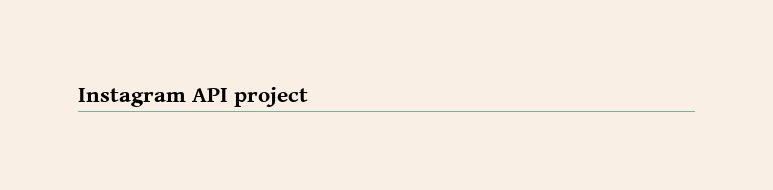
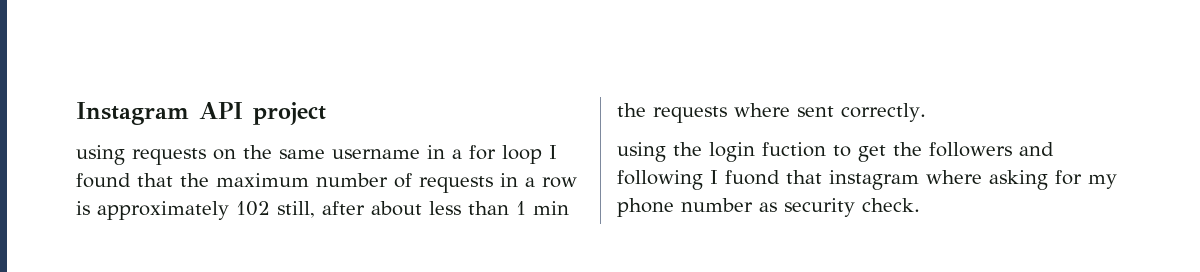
+ using requests on the same username in a for loop I found that the maximum number of requests in a row is approximately 102 still, after about less than 1 min the requests where sent correctly.
+ using the login fuction to get the followers and following I fuond that instagram where asking for my phone number as security check.

